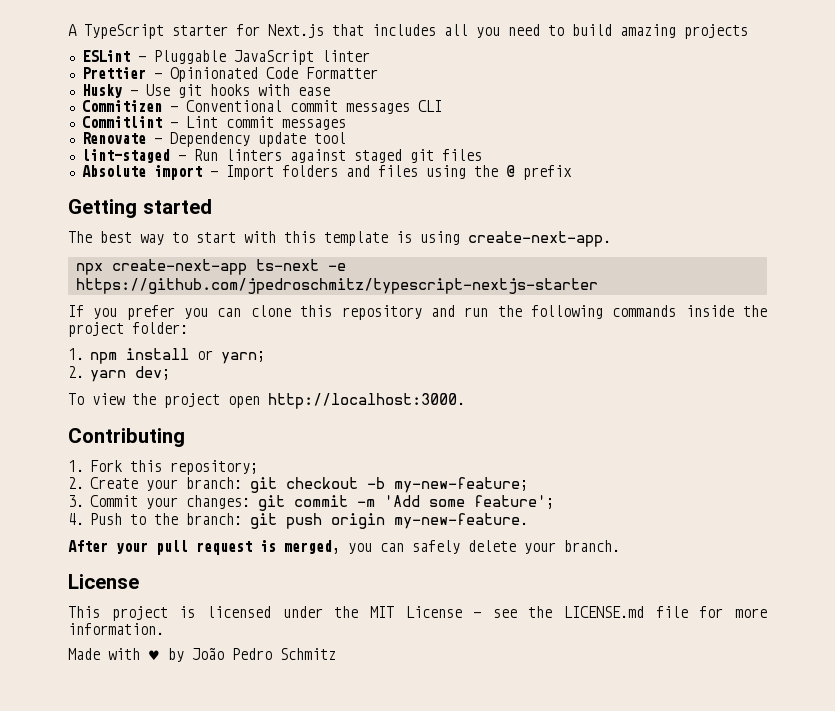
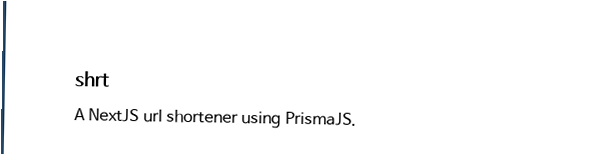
- A TypeScript starter for Next.js that includes all you need to build amazing projects
- ESLint — Pluggable JavaScript linter
- Prettier - Opinionated Code Formatter
- Husky — Use git hooks with ease
- Commitizen - Conventional commit messages CLI
- Commitlint - Lint commit messages
- Renovate - Dependency update tool
- lint-staged - Run linters against staged git files
- Absolute import - Import folders and files using the @ prefix
- Getting started
- The best way to start with this template is using create-next-app.
- npx create-next-app ts-next -e https://github.com/jpedroschmitz/typescript-nextjs-starter
- If you prefer you can clone this repository and run the following commands inside the project folder:
- 1. npm install or yarn;
- 2. yarn dev;
- To view the project open http://localhost:3000.
- Contributing
- 1. Fork this repository;
- 2. Create your branch: git checkout -b my-new-feature;
- 3. Commit your changes: git commit -m 'Add some feature';
- 4. Push to the branch: git push origin my-new-feature.
- After your pull request is merged, you can safely delete your branch.
- License
- This project is licensed under the MIT License - see the LICENSE.md file for more information.
- Made with ♥ by João Pedro Schmitz
+ shrt
+ A NextJS url shortener using PrismaJS.

